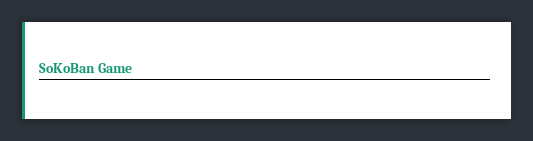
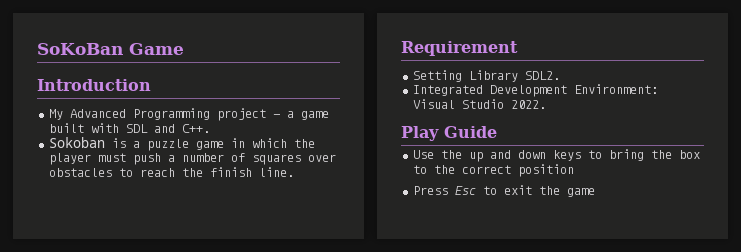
+ Introduction
+ My Advanced Programming project - a game built with SDL and C++.
+ Sokoban is a puzzle game in which the player must push a number of squares over obstacles to reach the finish line.
+ Requirement
+ Setting Library SDL2.
+ Integrated Development Environment: Visual Studio 2022.
+ Play Guide
+ Use the up and down keys to bring the box to the correct position
+ Press Esc to exit the game

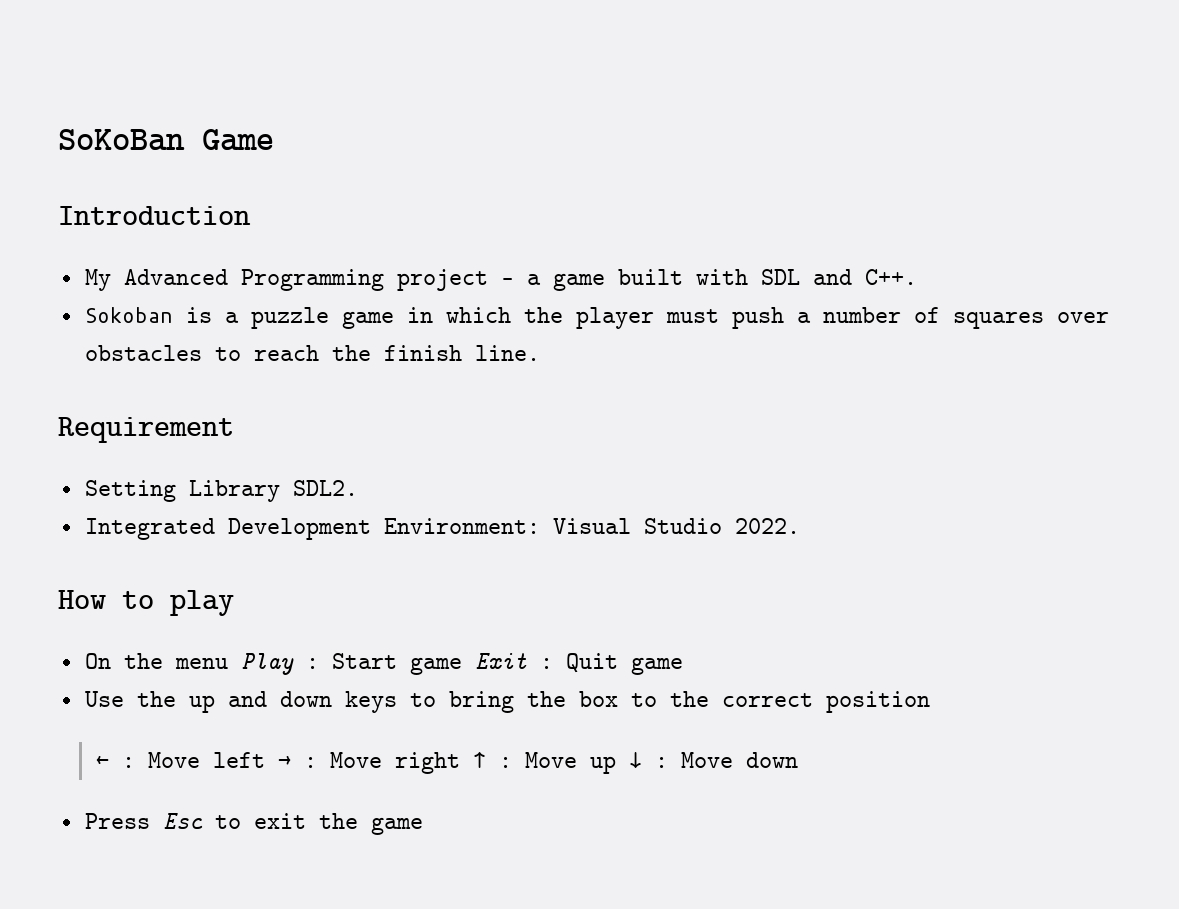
- Play Guide
+ How to play
+ On the menu Play : Start game Exit : Quit game
+ ← : Move left → : Move right ↑ : Move up ↓ : Move down

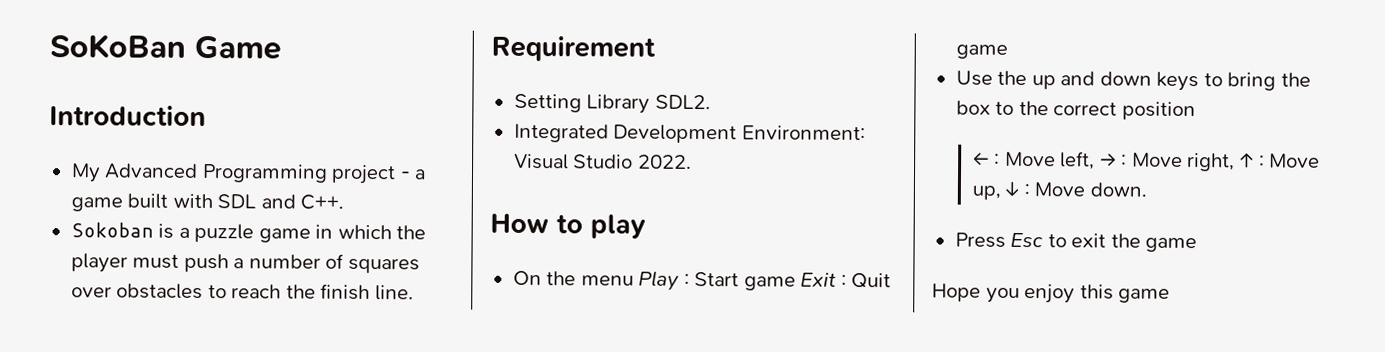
- ← : Move left → : Move right ↑ : Move up ↓ : Move down
+ ← : Move left, → : Move right, ↑ : Move up, ↓ : Move down.
+ Hope you enjoy this game

